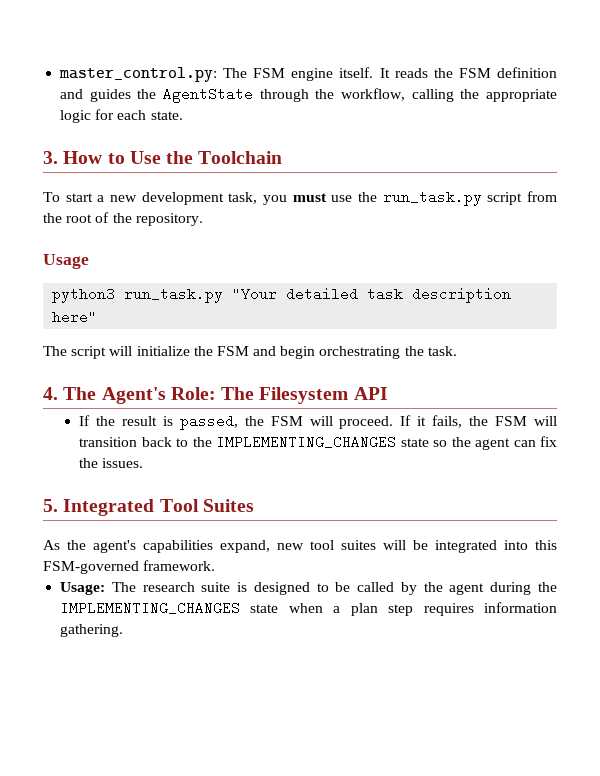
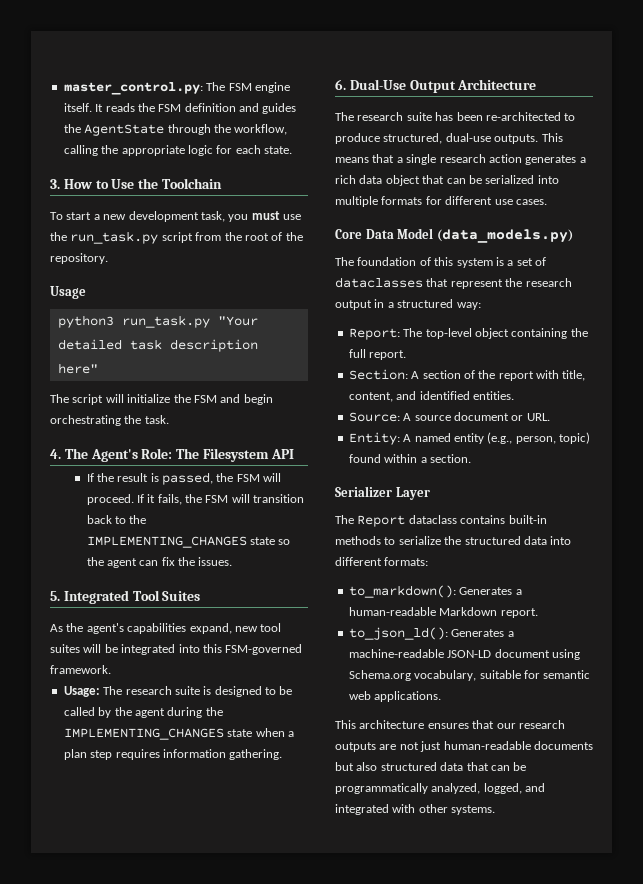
+ 6. Dual-Use Output Architecture
+ The research suite has been re-architected to produce structured, dual-use outputs. This means that a single research action generates a rich data object that can be serialized into multiple formats for different use cases.
+ Core Data Model (data_models.py)
+ The foundation of this system is a set of dataclasses that represent the research output in a structured way:
+ Report: The top-level object containing the full report.
+ Section: A section of the report with title, content, and identified entities.
+ Source: A source document or URL.
+ Entity: A named entity (e.g., person, topic) found within a section.
+ Serializer Layer
+ The Report dataclass contains built-in methods to serialize the structured data into different formats:
+ to_markdown(): Generates a human-readable Markdown report.
+ to_json_ld(): Generates a machine-readable JSON-LD document using Schema.org vocabulary, suitable for semantic web applications.
+ This architecture ensures that our research outputs are not just human-readable documents but also structured data that can be programmatically analyzed, logged, and integrated with other systems.

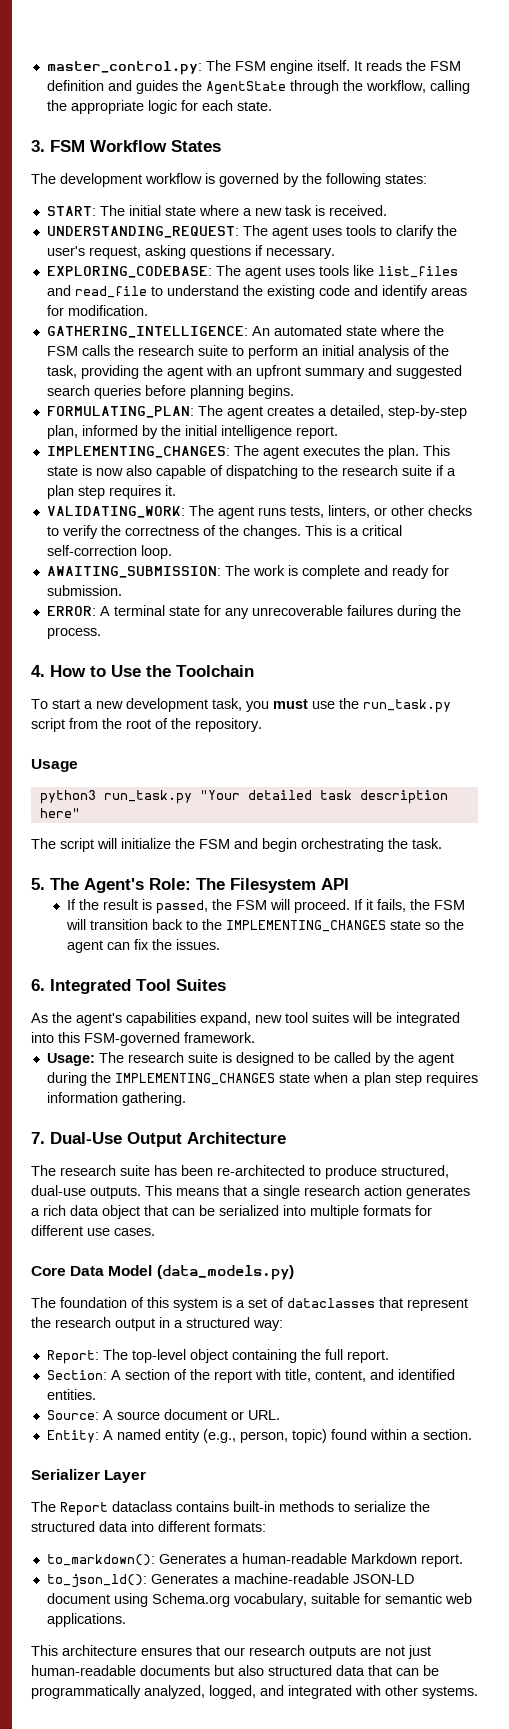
- 3. How to Use the Toolchain
+ 3. FSM Workflow States
+ The development workflow is governed by the following states:
+ START: The initial state where a new task is received.
+ UNDERSTANDING_REQUEST: The agent uses tools to clarify the user's request, asking questions if necessary.
+ EXPLORING_CODEBASE: The agent uses tools like list_files and read_file to understand the existing code and identify areas for modification.
+ GATHERING_INTELLIGENCE: An automated state where the FSM calls the research suite to perform an initial analysis of the task, providing the agent with an upfront summary and suggested search queries before planning begins.
+ FORMULATING_PLAN: The agent creates a detailed, step-by-step plan, informed by the initial intelligence report.
+ IMPLEMENTING_CHANGES: The agent executes the plan. This state is now also capable of dispatching to the research suite if a plan step requires it.
+ VALIDATING_WORK: The agent runs tests, linters, or other checks to verify the correctness of the changes. This is a critical self-correction loop.
+ AWAITING_SUBMISSION: The work is complete and ready for submission.
+ ERROR: A terminal state for any unrecoverable failures during the process.
+ 4. How to Use the Toolchain
- 4. The Agent's Role: The Filesystem API
+ 5. The Agent's Role: The Filesystem API
- 5. Integrated Tool Suites
+ 6. Integrated Tool Suites
- 6. Dual-Use Output Architecture
+ 7. Dual-Use Output Architecture

